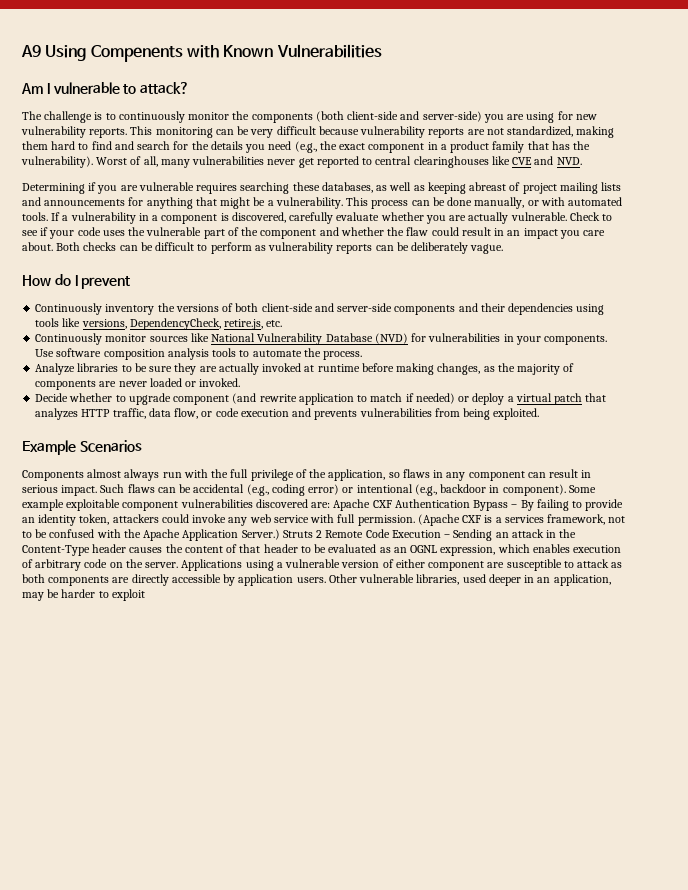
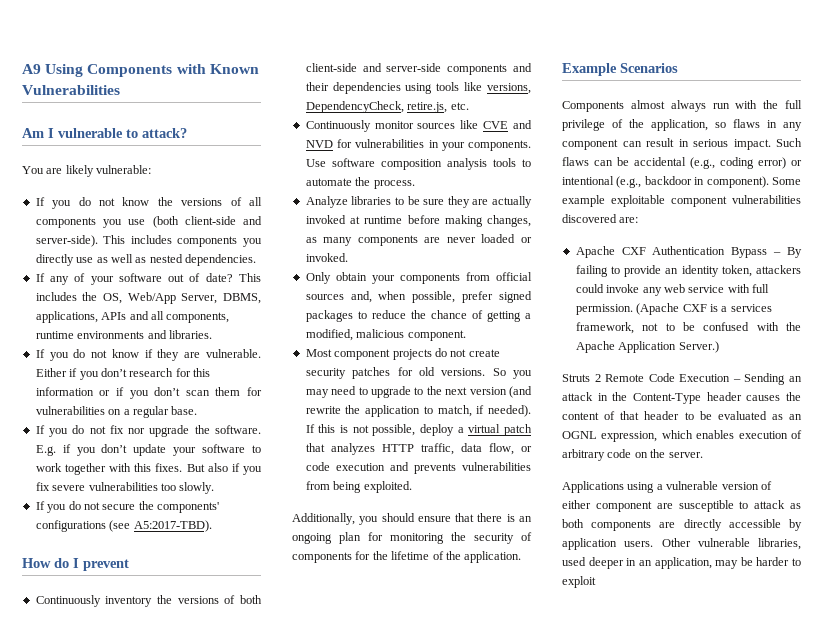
- A9 Using Compenents with Known Vulnerabilities
+ A9 Using Components with Known Vulnerabilities
- The challenge is to continuously monitor the components (both client-side and server-side) you are using for new vulnerability reports. This monitoring can be very difficult because vulnerability reports are not standardized, making them hard to find and search for the details you need (e.g., the exact component in a product family that has the vulnerability). Worst of all, many vulnerabilities never get reported to central clearinghouses like CVE and NVD.
- Determining if you are vulnerable requires searching these databases, as well as keeping abreast of project mailing lists and announcements for anything that might be a vulnerability. This process can be done manually, or with automated tools. If a vulnerability in a component is discovered, carefully evaluate whether you are actually vulnerable. Check to see if your code uses the vulnerable part of the component and whether the flaw could result in an impact you care about. Both checks can be difficult to perform as vulnerability reports can be deliberately vague.
+ You are likely vulnerable:
+ If you do not know the versions of all components you use (both client-side and server-side). This includes components you directly use as well as nested dependencies.
+ If any of your software out of date? This includes the OS, Web/App Server, DBMS, applications, APIs and all components, runtime environments and libraries.
+ If you do not know if they are vulnerable. Either if you don’t research for this information or if you don’t scan them for vulnerabilities on a regular base.
+ If you do not fix nor upgrade the software. E.g. if you don’t update your software to work together with this fixes. But also if you fix severe vulnerabilities too slowly.
+ If you do not secure the components' configurations (see A5:2017-TBD).
- Continuously monitor sources like National Vulnerability Database (NVD) for vulnerabilities in your components.
+ Continuously monitor sources like CVE and NVD for vulnerabilities in your components.
- Analyze libraries to be sure they are actually invoked at runtime before making changes, as the majority of components are never loaded or invoked.
+ Analyze libraries to be sure they are actually invoked at runtime before making changes, as many components are never loaded or invoked.
- Decide whether to upgrade component (and rewrite application to match if needed) or deploy a virtual patch that analyzes HTTP traffic, data flow, or code execution and prevents vulnerabilities from being exploited.
+ Only obtain your components from official sources and, when possible, prefer signed packages to reduce the chance of getting a modified, malicious component.
+ Most component projects do not create security patches for old versions. So you may need to upgrade to the next version (and rewrite the application to match, if needed). If this is not possible, deploy a virtual patch that analyzes HTTP traffic, data flow, or code execution and prevents vulnerabilities from being exploited.
+ Additionally, you should ensure that there is an ongoing plan for monitoring the security of components for the lifetime of the application.
- Some example exploitable component vulnerabilities discovered are: Apache CXF Authentication Bypass – By failing to provide an identity token, attackers could invoke any web service with full permission.
+ Some example exploitable component vulnerabilities discovered are:
+ Apache CXF Authentication Bypass – By failing to provide an identity token, attackers could invoke any web service with full permission.
- (Apache CXF is a services framework, not to be confused with the Apache Application Server.) Struts 2 Remote Code Execution – Sending an attack in the Content-Type header causes the content of that header to be evaluated as an OGNL expression, which enables execution of arbitrary code on the server. Applications using a vulnerable version of either component are susceptible to attack as both components are directly accessible by application users.
+ (Apache CXF is a services framework, not to be confused with the Apache Application Server.)
+ Struts 2 Remote Code Execution – Sending an attack in the Content-Type header causes the content of that header to be evaluated as an OGNL expression, which enables execution of arbitrary code on the server.
+ Applications using a vulnerable version of either component are susceptible to attack as both components are directly accessible by application users.

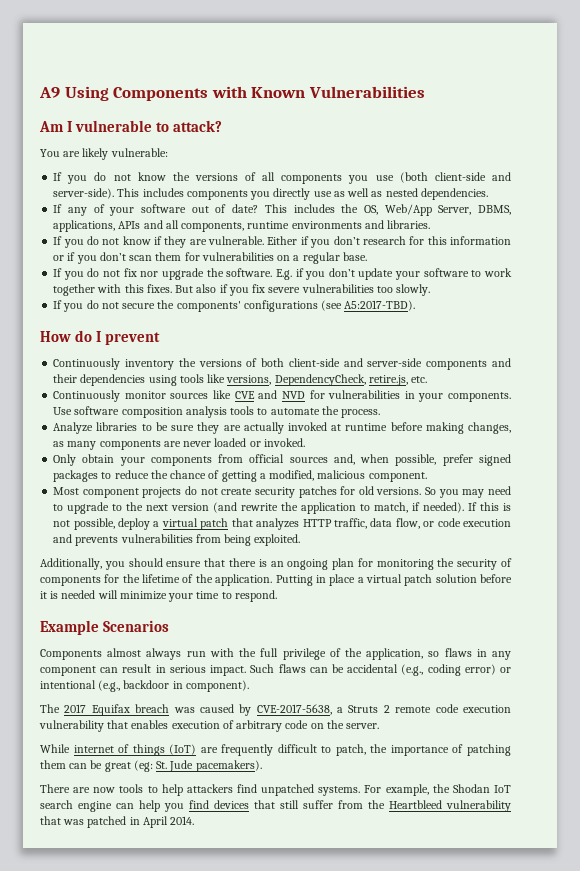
+ Putting in place a virtual patch solution before it is needed will minimize your time to respond.
- Such flaws can be accidental (e.g., coding error) or intentional (e.g., backdoor in component). Some example exploitable component vulnerabilities discovered are:
- Apache CXF Authentication Bypass – By failing to provide an identity token, attackers could invoke any web service with full permission. (Apache CXF is a services framework, not to be confused with the Apache Application Server.)
- Struts 2 Remote Code Execution – Sending an attack in the Content-Type header causes the content of that header to be evaluated as an OGNL expression, which enables execution of arbitrary code on the server.
+ Such flaws can be accidental (e.g., coding error) or intentional (e.g., backdoor in component).
+ The 2017 Equifax breach was caused by CVE-2017-5638, a Struts 2 remote code execution vulnerability that enables execution of arbitrary code on the server.
- Applications using a vulnerable version of either component are susceptible to attack as both components are directly accessible by application users. Other vulnerable libraries, used deeper in an application, may be harder to exploit
+ While internet of things (IoT) are frequently difficult to patch, the importance of patching them can be great (eg: St. Jude pacemakers).
+ There are now tools to help attackers find unpatched systems. For example, the Shodan IoT search engine can help you find devices that still suffer from the Heartbleed vulnerability that was patched in April 2014.

